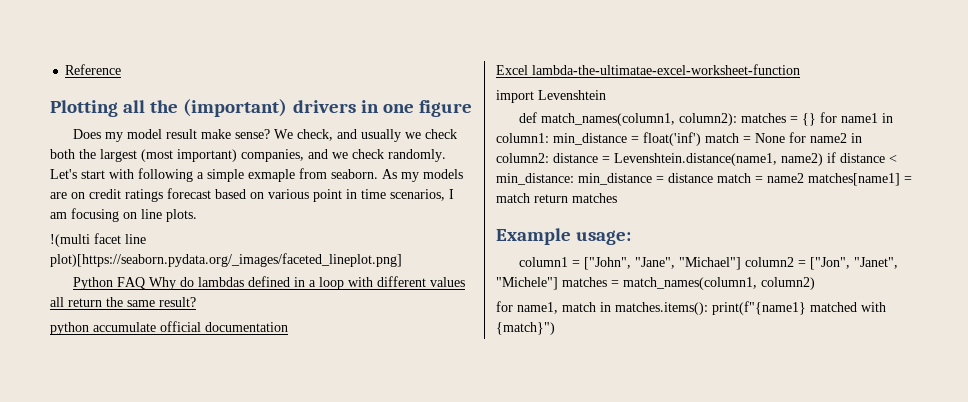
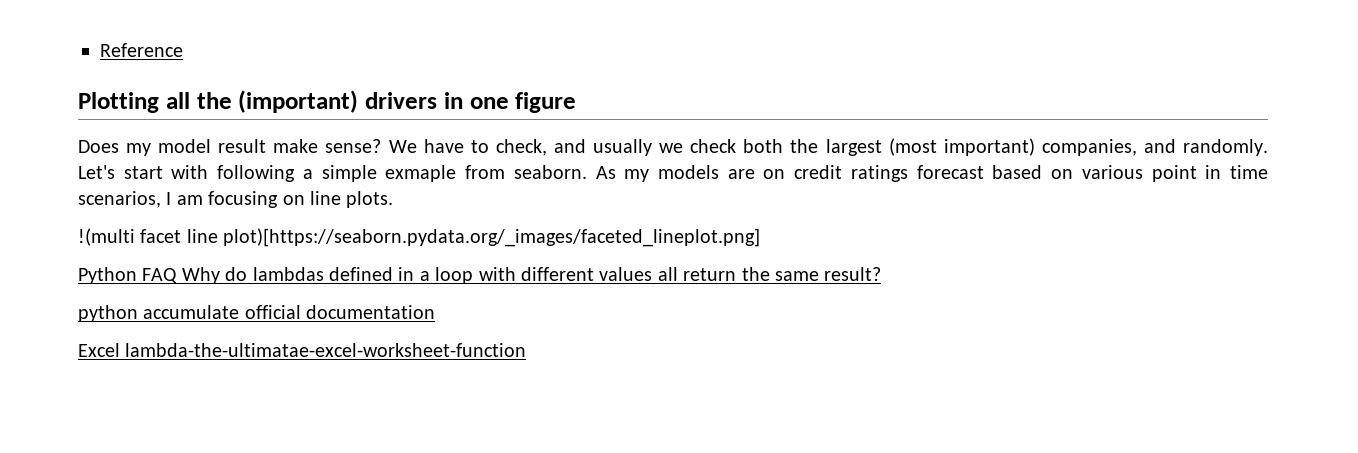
- We check, and usually we check both the largest (most important) companies, and we check randomly.
+ We have to check, and usually we check both the largest (most important) companies, and randomly.
- import Levenshtein
- def match_names(column1, column2): matches = {} for name1 in column1: min_distance = float('inf') match = None for name2 in column2: distance = Levenshtein.distance(name1, name2) if distance < min_distance: min_distance = distance match = name2 matches[name1] = match return matches
- Example usage:
- column1 = ["John", "Jane", "Michael"] column2 = ["Jon", "Janet", "Michele"] matches = match_names(column1, column2)
- for name1, match in matches.items(): print(f"{name1} matched with {match}")

